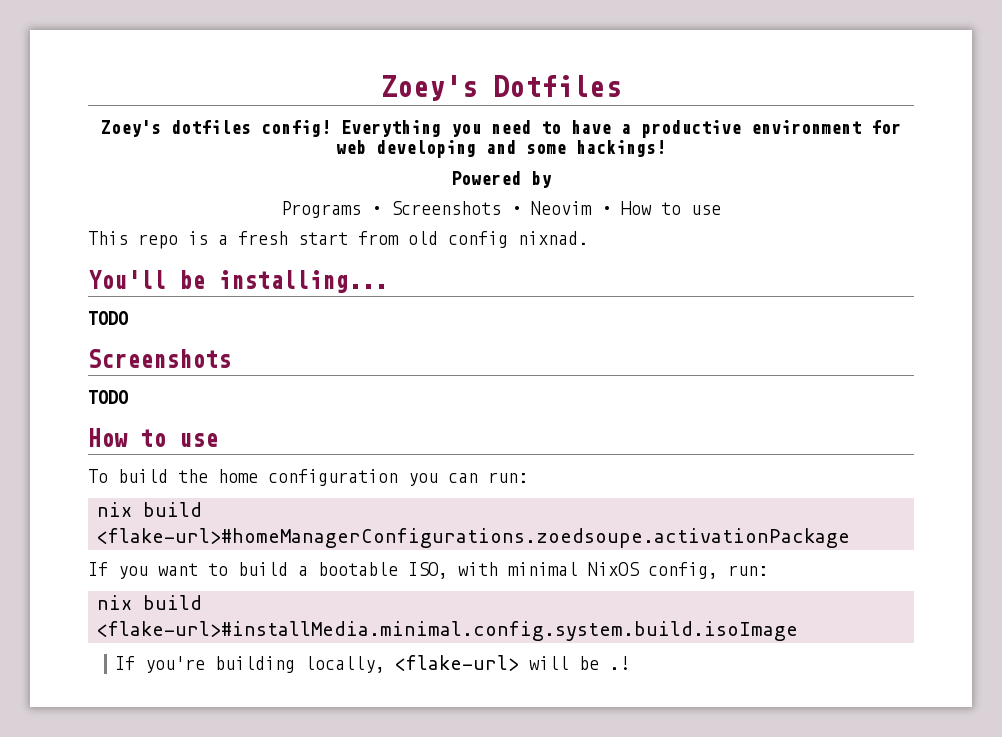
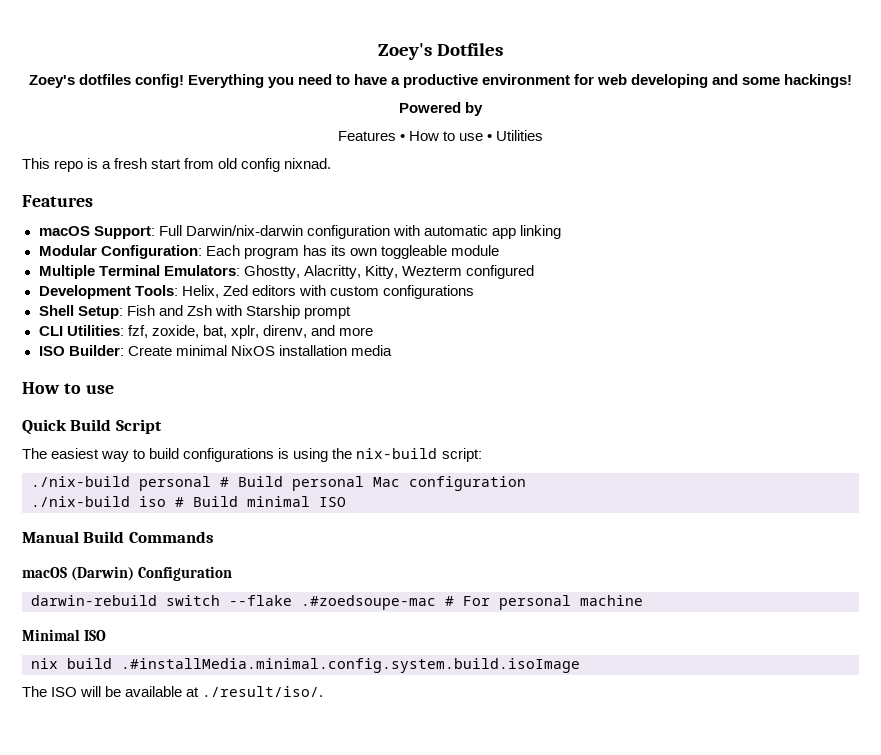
- Programs • Screenshots • Neovim • How to use
+ Features • How to use • Utilities
  This repo is a fresh start from old config nixnad.
- You'll be installing...
- TODO
- Screenshots
- TODO
+ Features
+ macOS Support: Full Darwin/nix-darwin configuration with automatic app linking
+ Modular Configuration: Each program has its own toggleable module
+ Multiple Terminal Emulators: Ghostty, Alacritty, Kitty, Wezterm configured
+ Development Tools: Helix, Zed editors with custom configurations
+ Shell Setup: Fish and Zsh with Starship prompt
+ CLI Utilities: fzf, zoxide, bat, xplr, direnv, and more
+ ISO Builder: Create minimal NixOS installation media
  How to use
- To build the home configuration you can run:
- nix build <flake-url>#homeManagerConfigurations.zoedsoupe.activationPackage
- If you want to build a bootable ISO, with minimal NixOS config, run:
- nix build <flake-url>#installMedia.minimal.config.system.build.isoImage
- If you're building locally, <flake-url> will be .!
+ Quick Build Script
+ The easiest way to build configurations is using the nix-build script:
+ ./nix-build personal # Build personal Mac configuration
+ ./nix-build iso # Build minimal ISO
+ Manual Build Commands
+ macOS (Darwin) Configuration
+ darwin-rebuild switch --flake .#zoedsoupe-mac # For personal machine
+ Minimal ISO
+ nix build .#installMedia.minimal.config.system.build.isoImage
+ The ISO will be available at ./result/iso/.

